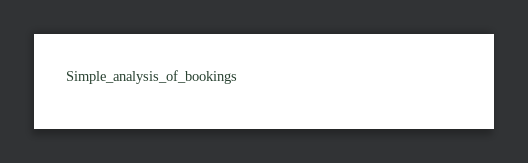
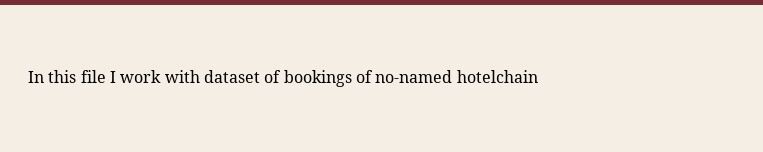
- Simple_analysis_of_bookings
+ In this file I work with dataset of bookings of no-named hotelchain

